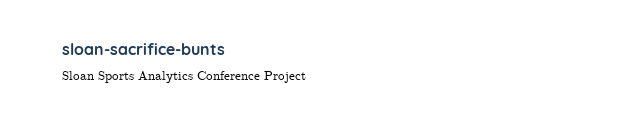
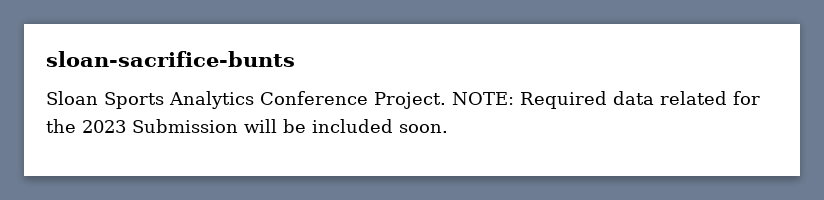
- Sloan Sports Analytics Conference Project
+ Sloan Sports Analytics Conference Project. NOTE: Required data related for the 2023 Submission will be included soon.

